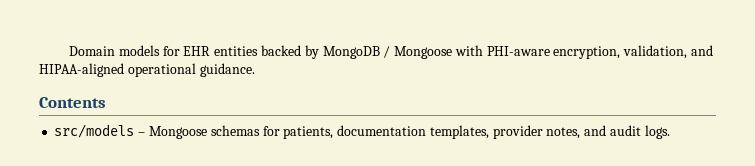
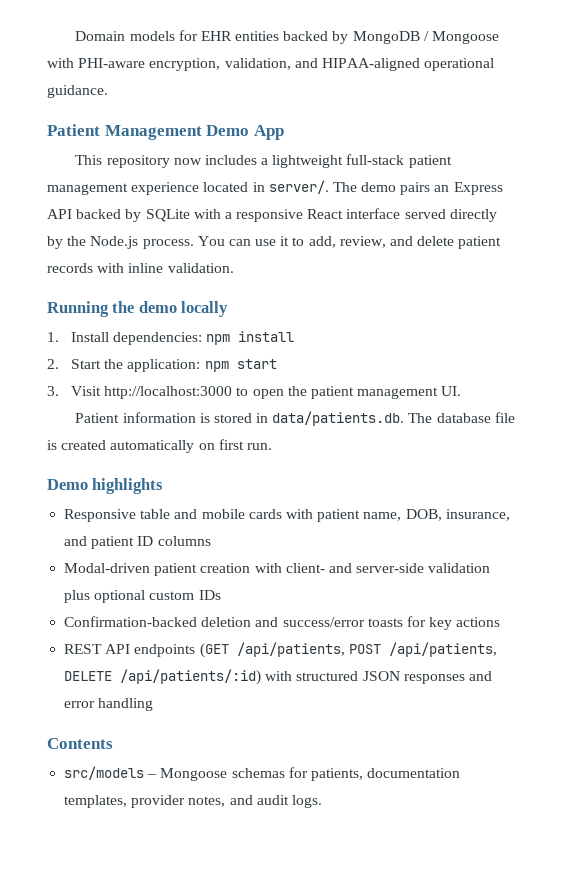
+ Patient Management Demo App
+ This repository now includes a lightweight full-stack patient management experience located in server/. The demo pairs an Express API backed by SQLite with a responsive React interface served directly by the Node.js process. You can use it to add, review, and delete patient records with inline validation.
+ Running the demo locally
+ 1. Install dependencies: npm install
+ 2. Start the application: npm start
+ 3. Visit http://localhost:3000 to open the patient management UI.
+ Patient information is stored in data/patients.db. The database file is created automatically on first run.
+ Demo highlights
+ Responsive table and mobile cards with patient name, DOB, insurance, and patient ID columns
+ Modal-driven patient creation with client- and server-side validation plus optional custom IDs
+ Confirmation-backed deletion and success/error toasts for key actions
+ REST API endpoints (GET /api/patients, POST /api/patients, DELETE /api/patients/:id) with structured JSON responses and error handling

